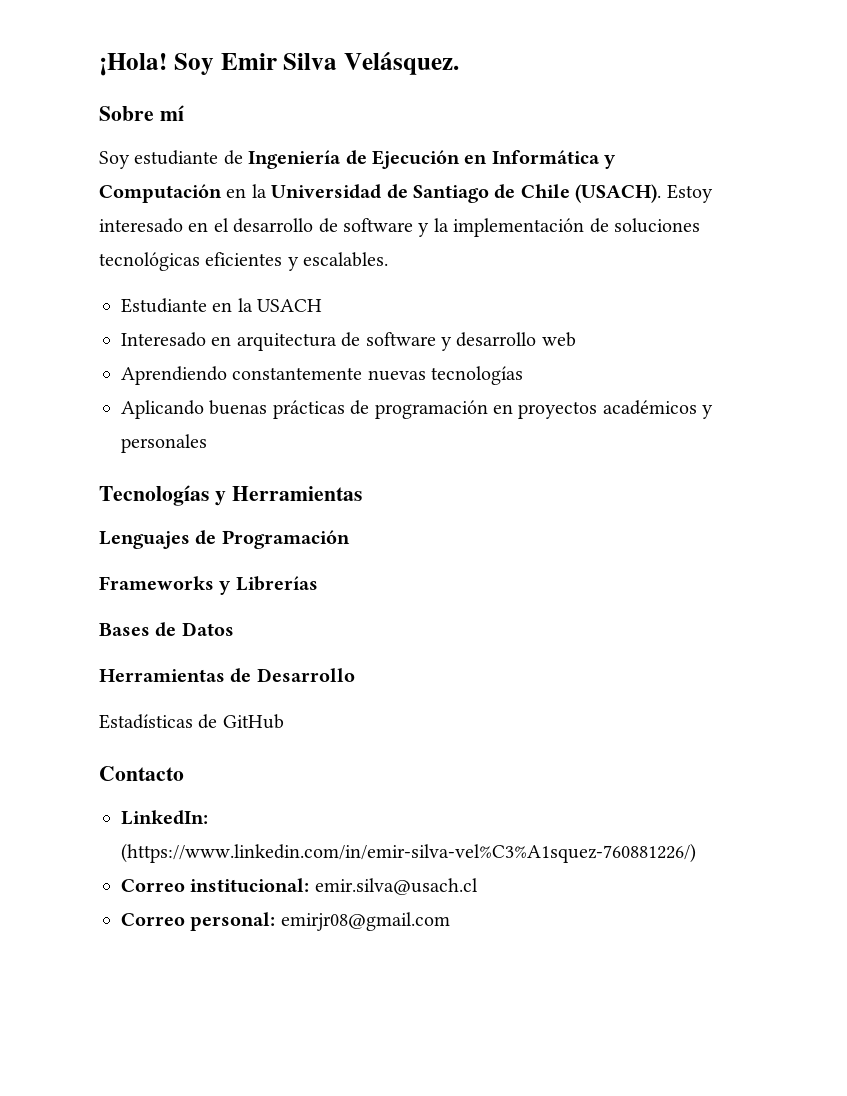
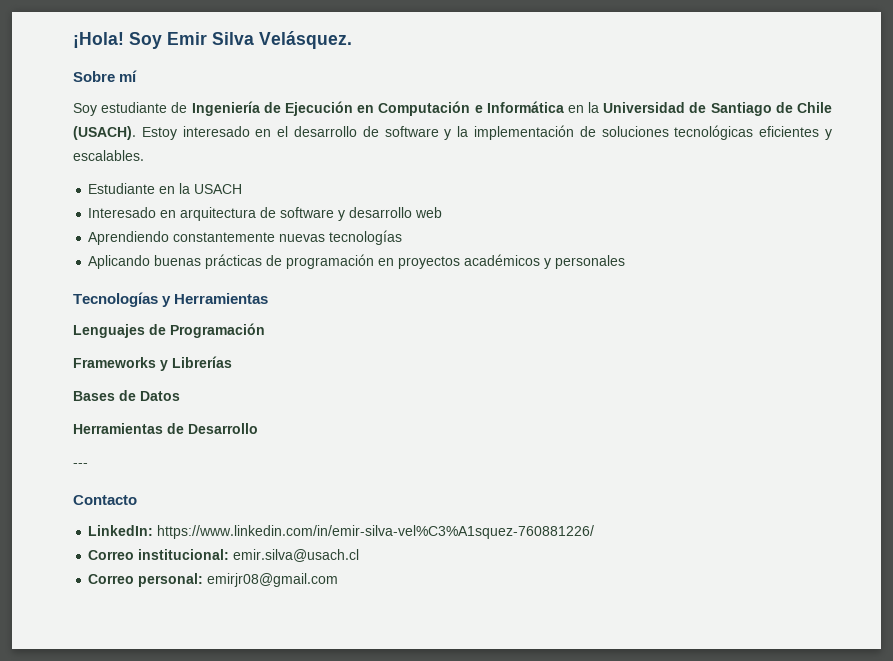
- Soy estudiante de Ingeniería de Ejecución en Informática y Computación en la Universidad de Santiago de Chile (USACH).
+ Soy estudiante de Ingeniería de Ejecución en Computación e Informática en la Universidad de Santiago de Chile (USACH).
- Estadísticas de GitHub
+ ---
- LinkedIn: (https://www.linkedin.com/in/emir-silva-vel%C3%A1squez-760881226/)
+ LinkedIn: https://www.linkedin.com/in/emir-silva-vel%C3%A1squez-760881226/

